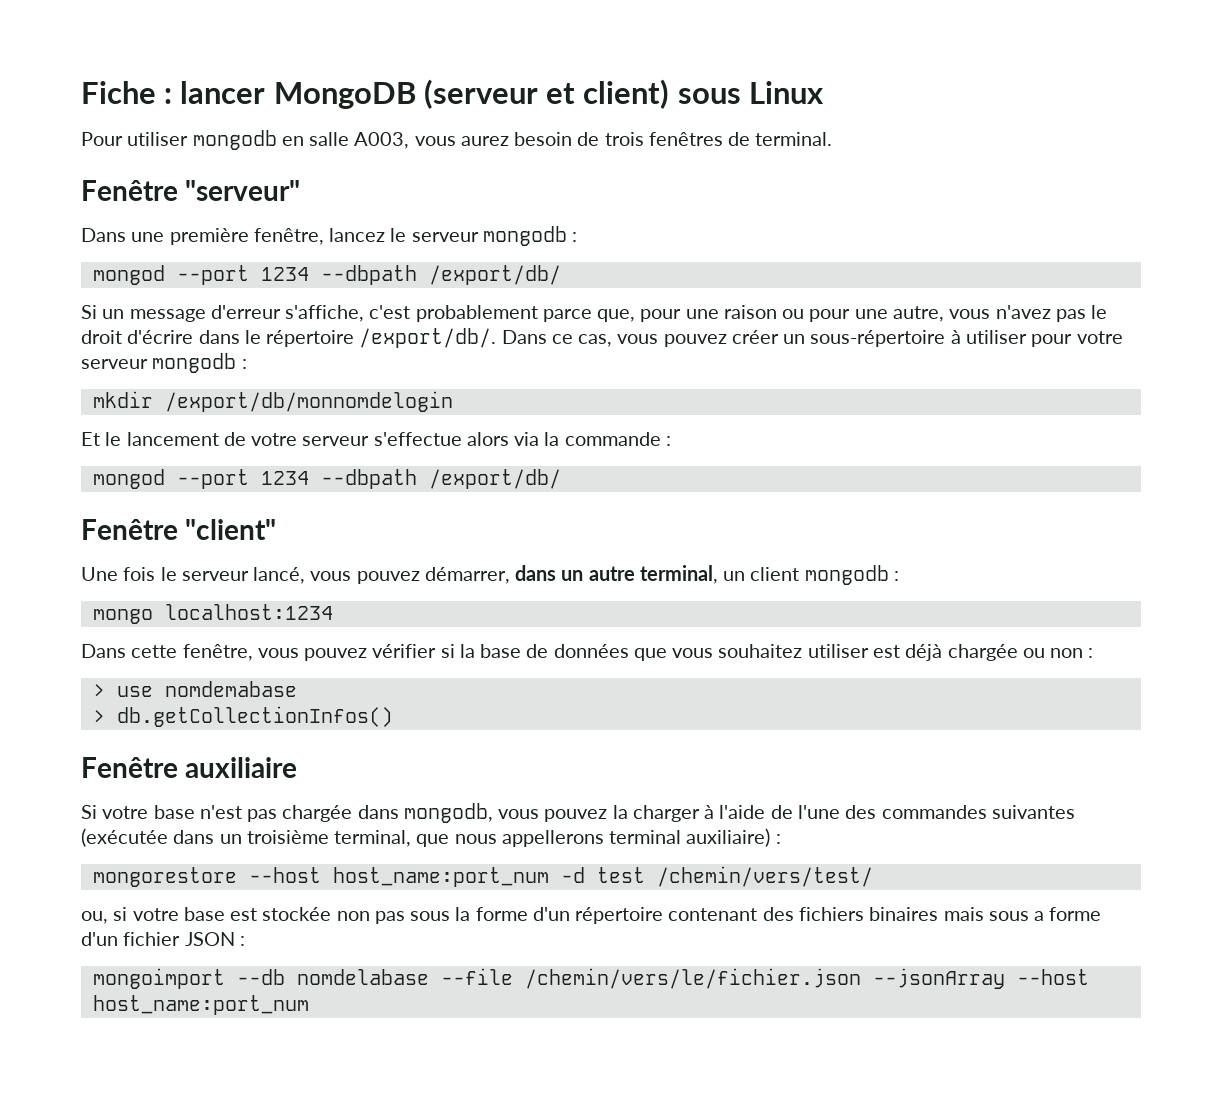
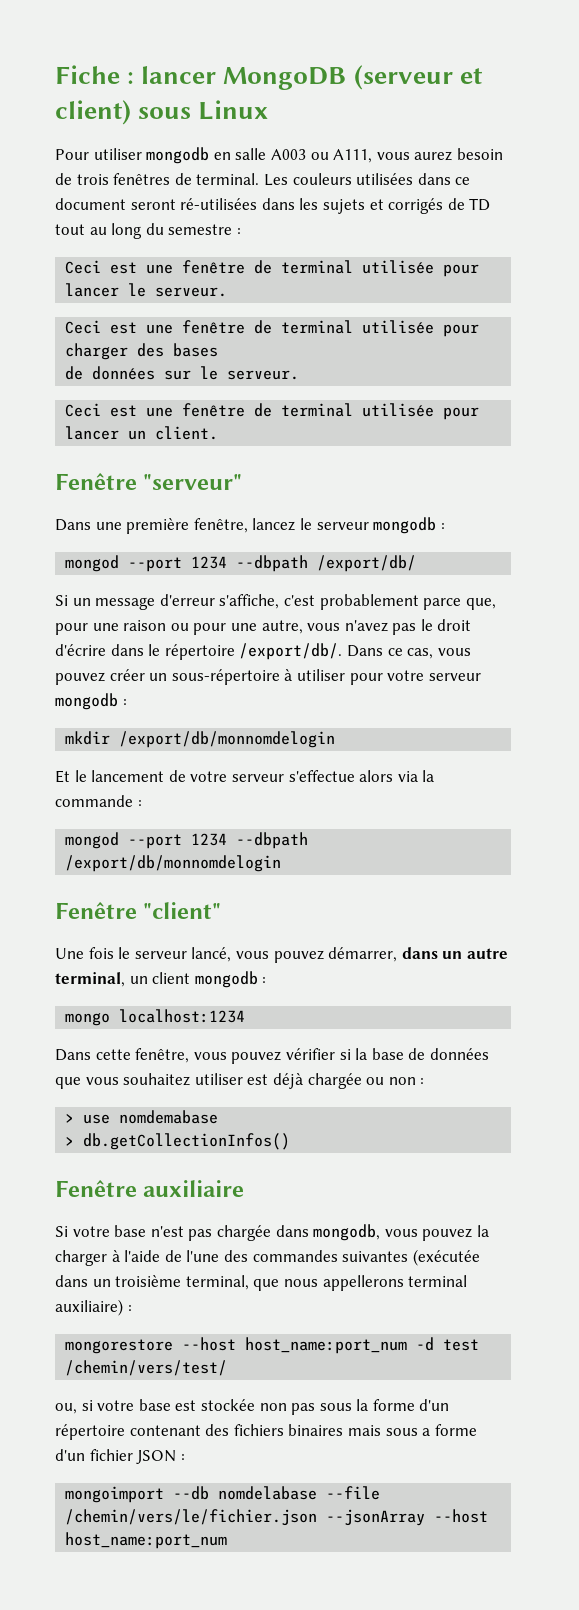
- Pour utiliser mongodb en salle A003, vous aurez besoin de trois fenêtres de terminal.
+ Pour utiliser mongodb en salle A003 ou A111, vous aurez besoin de trois fenêtres de terminal. Les couleurs utilisées dans ce document seront ré-utilisées dans les sujets et corrigés de TD tout au long du semestre :
+ Ceci est une fenêtre de terminal utilisée pour lancer le serveur.
+ Ceci est une fenêtre de terminal utilisée pour charger des bases
+ de données sur le serveur.
+ Ceci est une fenêtre de terminal utilisée pour lancer un client.
  Et le lancement de votre serveur s'effectue alors via la commande :
- mongod --port 1234 --dbpath /export/db/
+ mongod --port 1234 --dbpath /export/db/monnomdelogin

